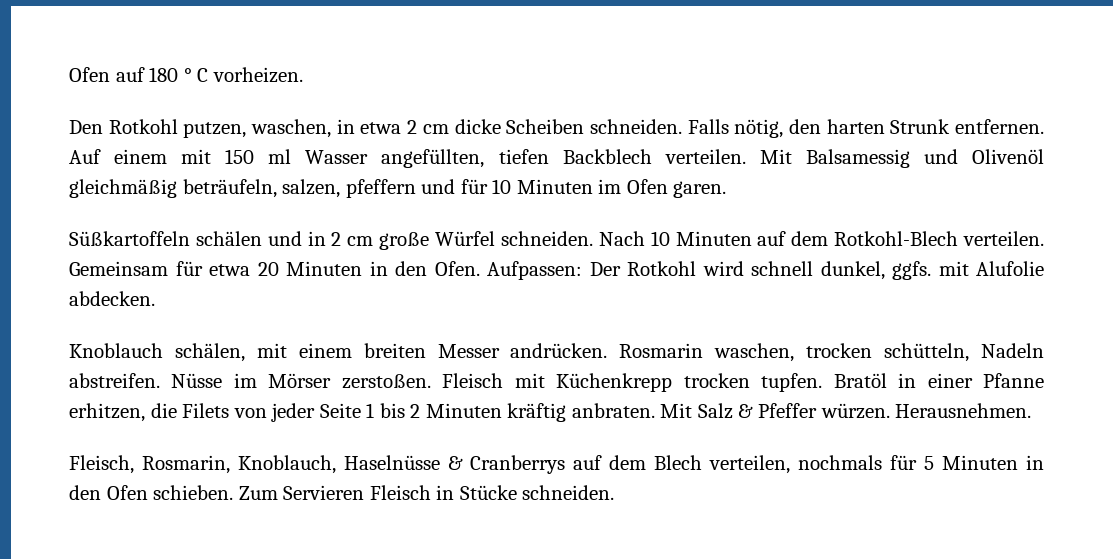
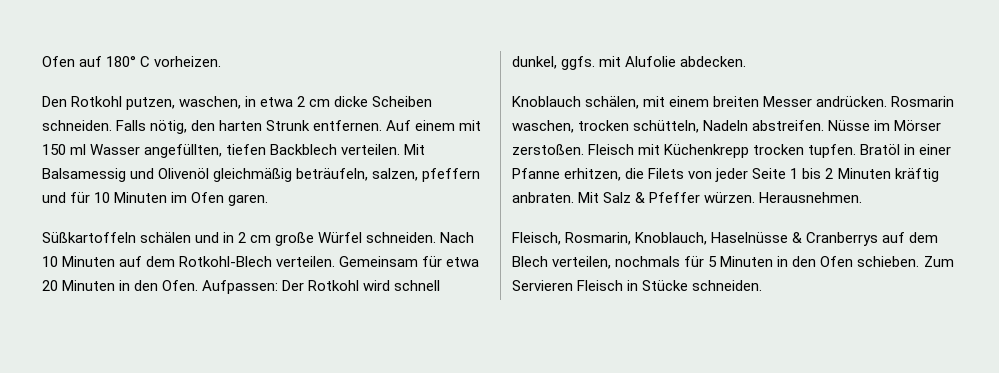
- Ofen auf 180 ° C vorheizen.
+ Ofen auf 180° C vorheizen.

